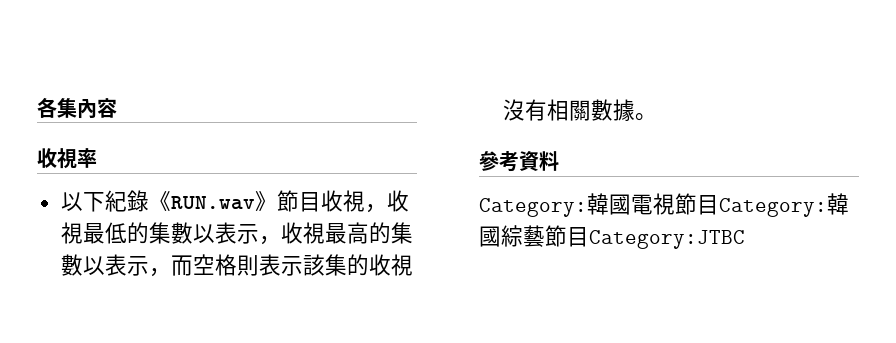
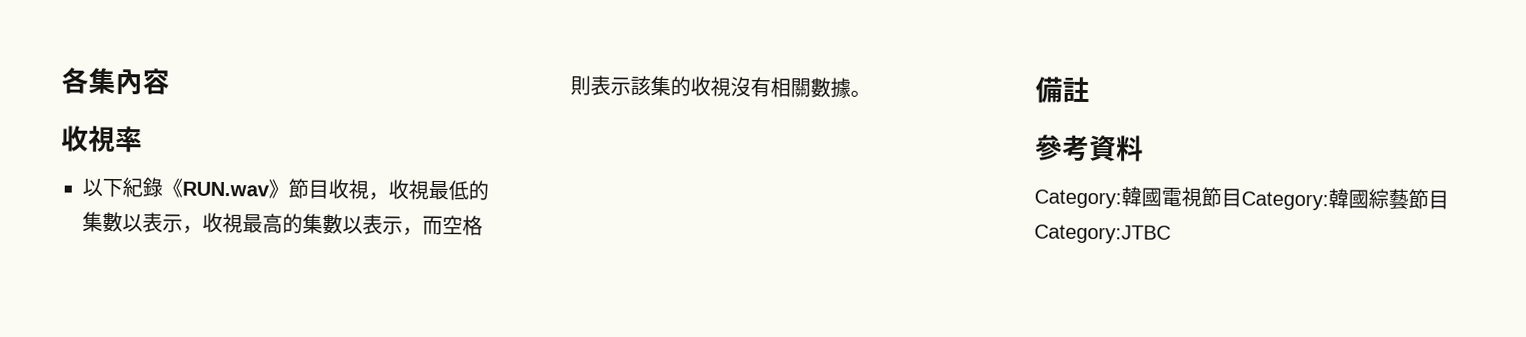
+ 備註

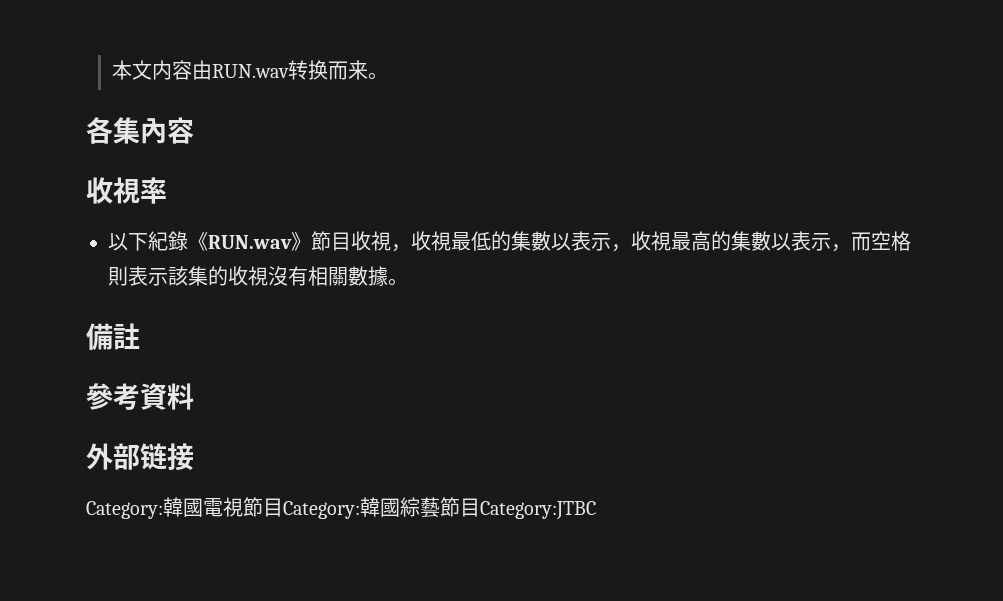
+ 本文内容由RUN.wav转换而来。
+ 外部链接

